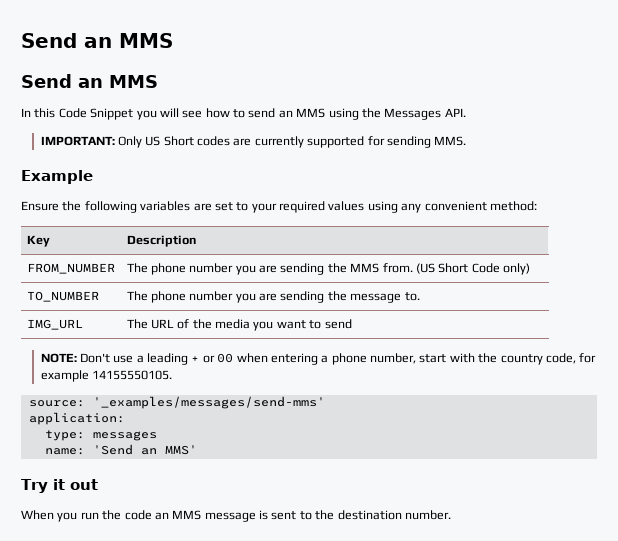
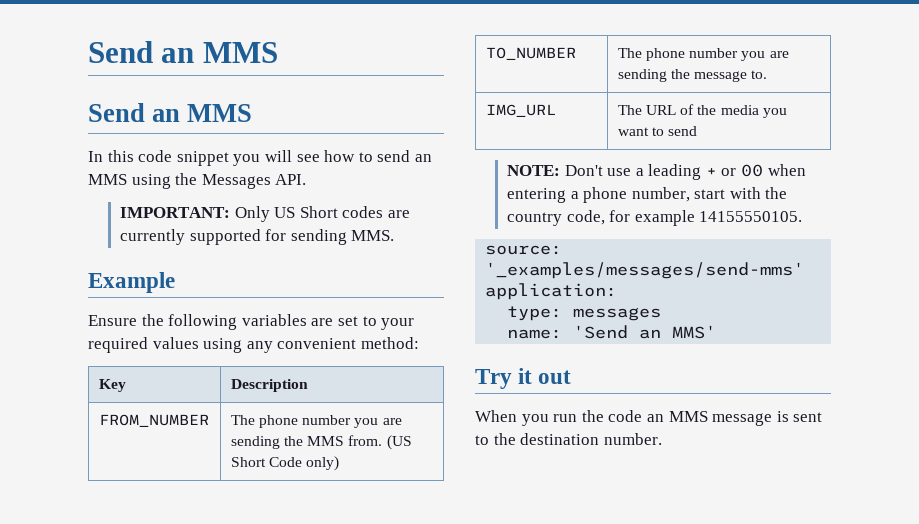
- In this Code Snippet you will see how to send an MMS using the Messages API.
+ In this code snippet you will see how to send an MMS using the Messages API.

